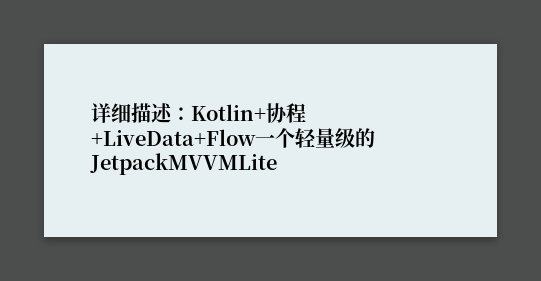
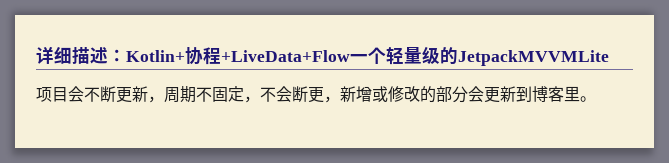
+ 项目会不断更新，周期不固定，不会断更，新增或修改的部分会更新到博客里。

